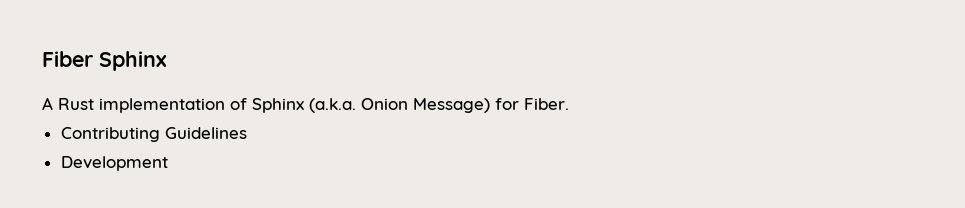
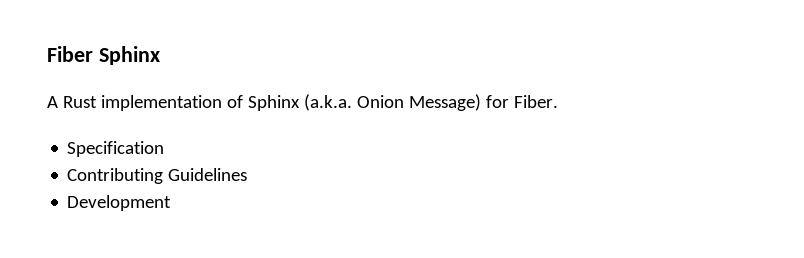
+ Specification

